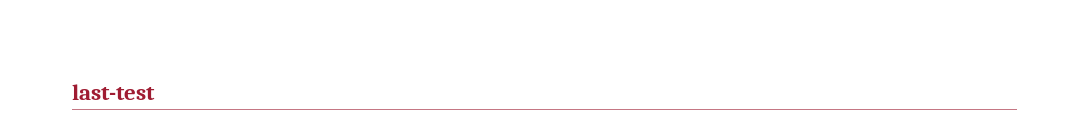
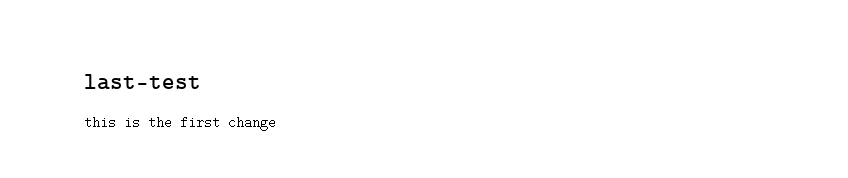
+ this is the first change

